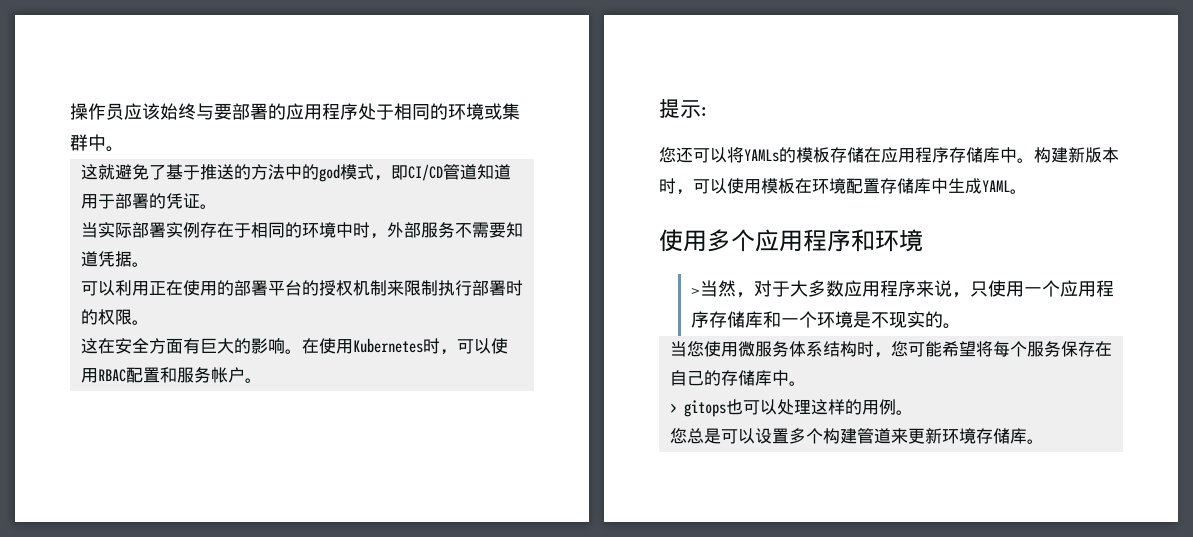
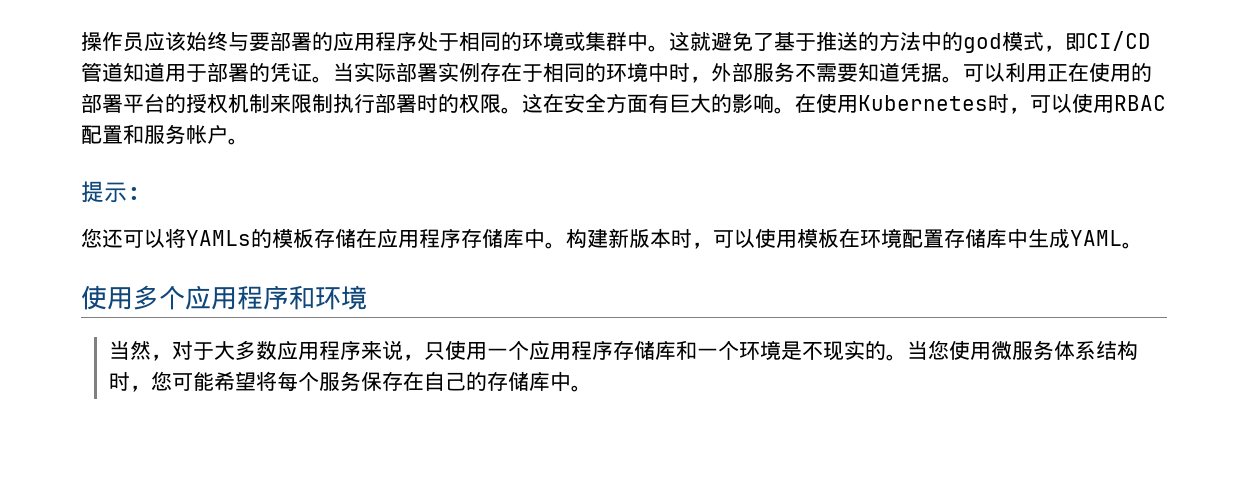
- 操作员应该始终与要部署的应用程序处于相同的环境或集群中。
- 这就避免了基于推送的方法中的god模式，即CI/CD管道知道用于部署的凭证。
- 当实际部署实例存在于相同的环境中时，外部服务不需要知道凭据。
- 可以利用正在使用的部署平台的授权机制来限制执行部署时的权限。
- 这在安全方面有巨大的影响。
+ 操作员应该始终与要部署的应用程序处于相同的环境或集群中。这就避免了基于推送的方法中的god模式，即CI/CD管道知道用于部署的凭证。当实际部署实例存在于相同的环境中时，外部服务不需要知道凭据。可以利用正在使用的部署平台的授权机制来限制执行部署时的权限。这在安全方面有巨大的影响。
- >当然，对于大多数应用程序来说，只使用一个应用程序存储库和一个环境是不现实的。
- 当您使用微服务体系结构时，您可能希望将每个服务保存在自己的存储库中。
+ 当然，对于大多数应用程序来说，只使用一个应用程序存储库和一个环境是不现实的。当您使用微服务体系结构时，您可能希望将每个服务保存在自己的存储库中。
- > gitops也可以处理这样的用例。
- 您总是可以设置多个构建管道来更新环境存储库。

